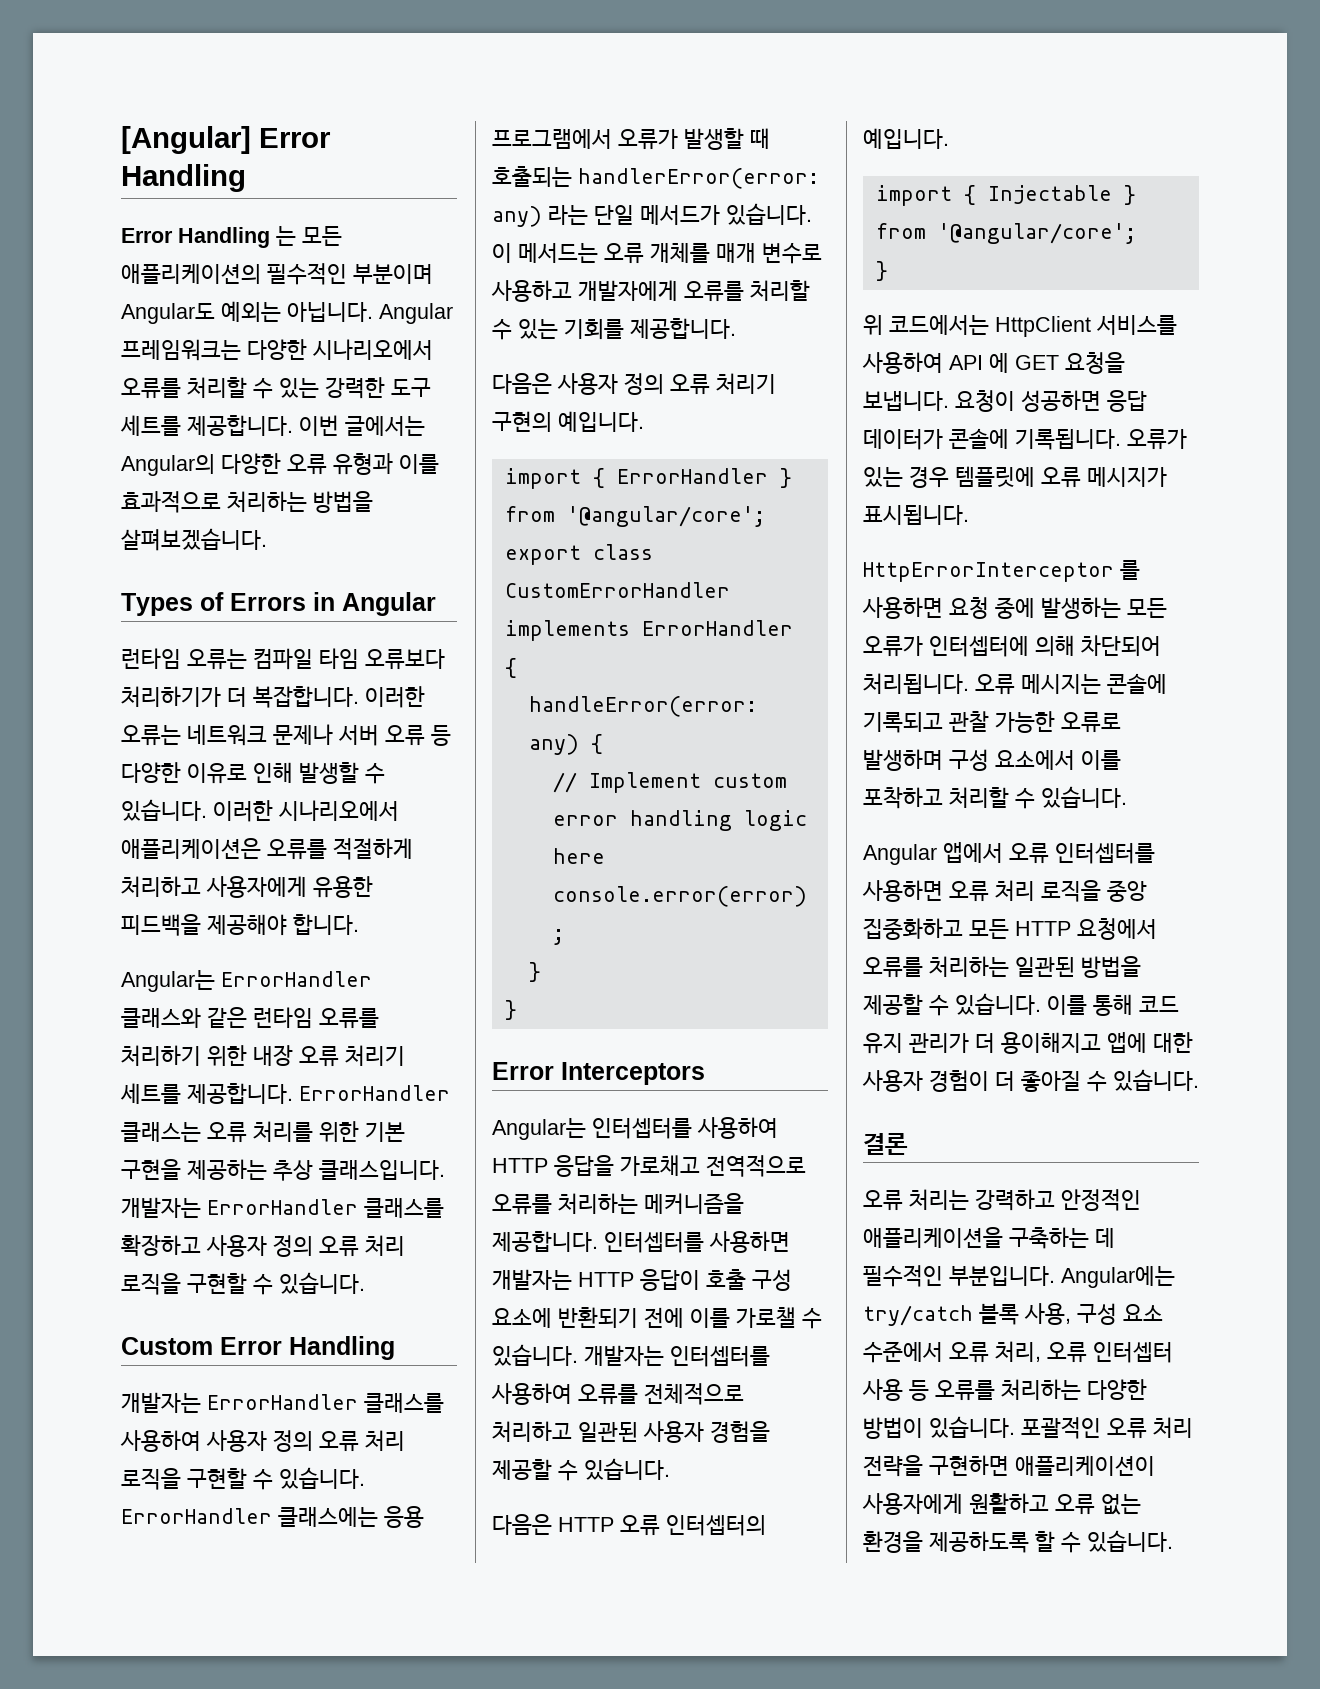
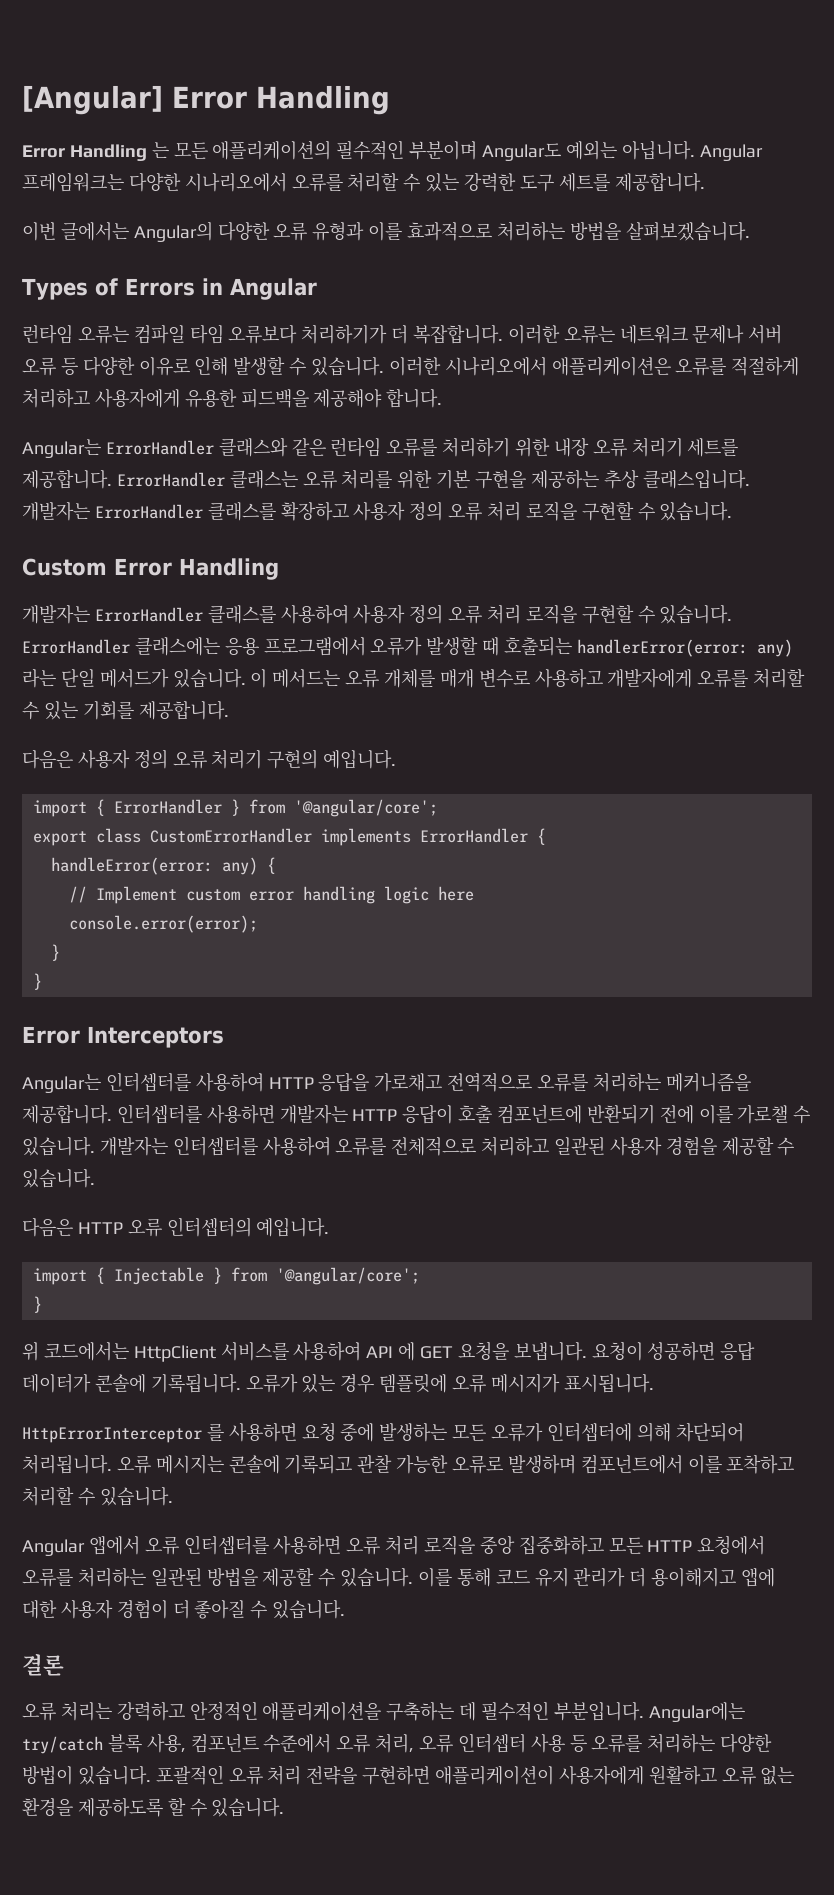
- Angular 프레임워크는 다양한 시나리오에서 오류를 처리할 수 있는 강력한 도구 세트를 제공합니다. 이번 글에서는 Angular의 다양한 오류 유형과 이를 효과적으로 처리하는 방법을 살펴보겠습니다.
+ Angular 프레임워크는 다양한 시나리오에서 오류를 처리할 수 있는 강력한 도구 세트를 제공합니다.
+ 이번 글에서는 Angular의 다양한 오류 유형과 이를 효과적으로 처리하는 방법을 살펴보겠습니다.
- 인터셉터를 사용하면 개발자는 HTTP 응답이 호출 구성 요소에 반환되기 전에 이를 가로챌 수 있습니다.
+ 인터셉터를 사용하면 개발자는 HTTP 응답이 호출 컴포넌트에 반환되기 전에 이를 가로챌 수 있습니다.
- 오류 메시지는 콘솔에 기록되고 관찰 가능한 오류로 발생하며 구성 요소에서 이를 포착하고 처리할 수 있습니다.
+ 오류 메시지는 콘솔에 기록되고 관찰 가능한 오류로 발생하며 컴포넌트에서 이를 포착하고 처리할 수 있습니다.
- Angular에는 try/catch 블록 사용, 구성 요소 수준에서 오류 처리, 오류 인터셉터 사용 등 오류를 처리하는 다양한 방법이 있습니다.
+ Angular에는 try/catch 블록 사용, 컴포넌트 수준에서 오류 처리, 오류 인터셉터 사용 등 오류를 처리하는 다양한 방법이 있습니다.

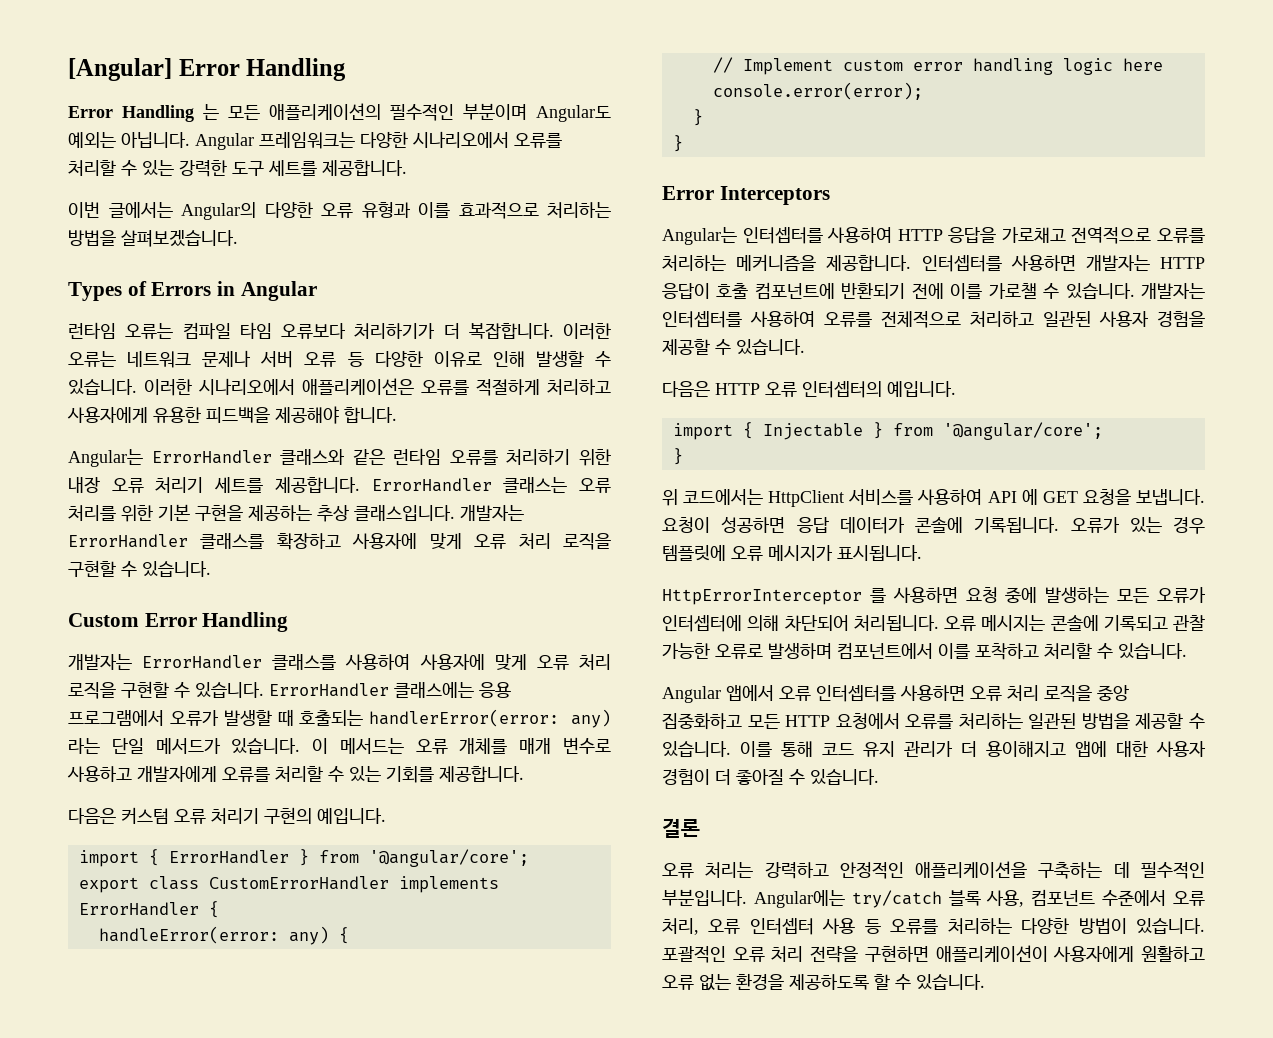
- 개발자는 ErrorHandler 클래스를 확장하고 사용자 정의 오류 처리 로직을 구현할 수 있습니다.
+ 개발자는 ErrorHandler 클래스를 확장하고 사용자에 맞게 오류 처리 로직을 구현할 수 있습니다.
- 개발자는 ErrorHandler 클래스를 사용하여 사용자 정의 오류 처리 로직을 구현할 수 있습니다.
+ 개발자는 ErrorHandler 클래스를 사용하여 사용자에 맞게 오류 처리 로직을 구현할 수 있습니다.
- 다음은 사용자 정의 오류 처리기 구현의 예입니다.
+ 다음은 커스텀 오류 처리기 구현의 예입니다.

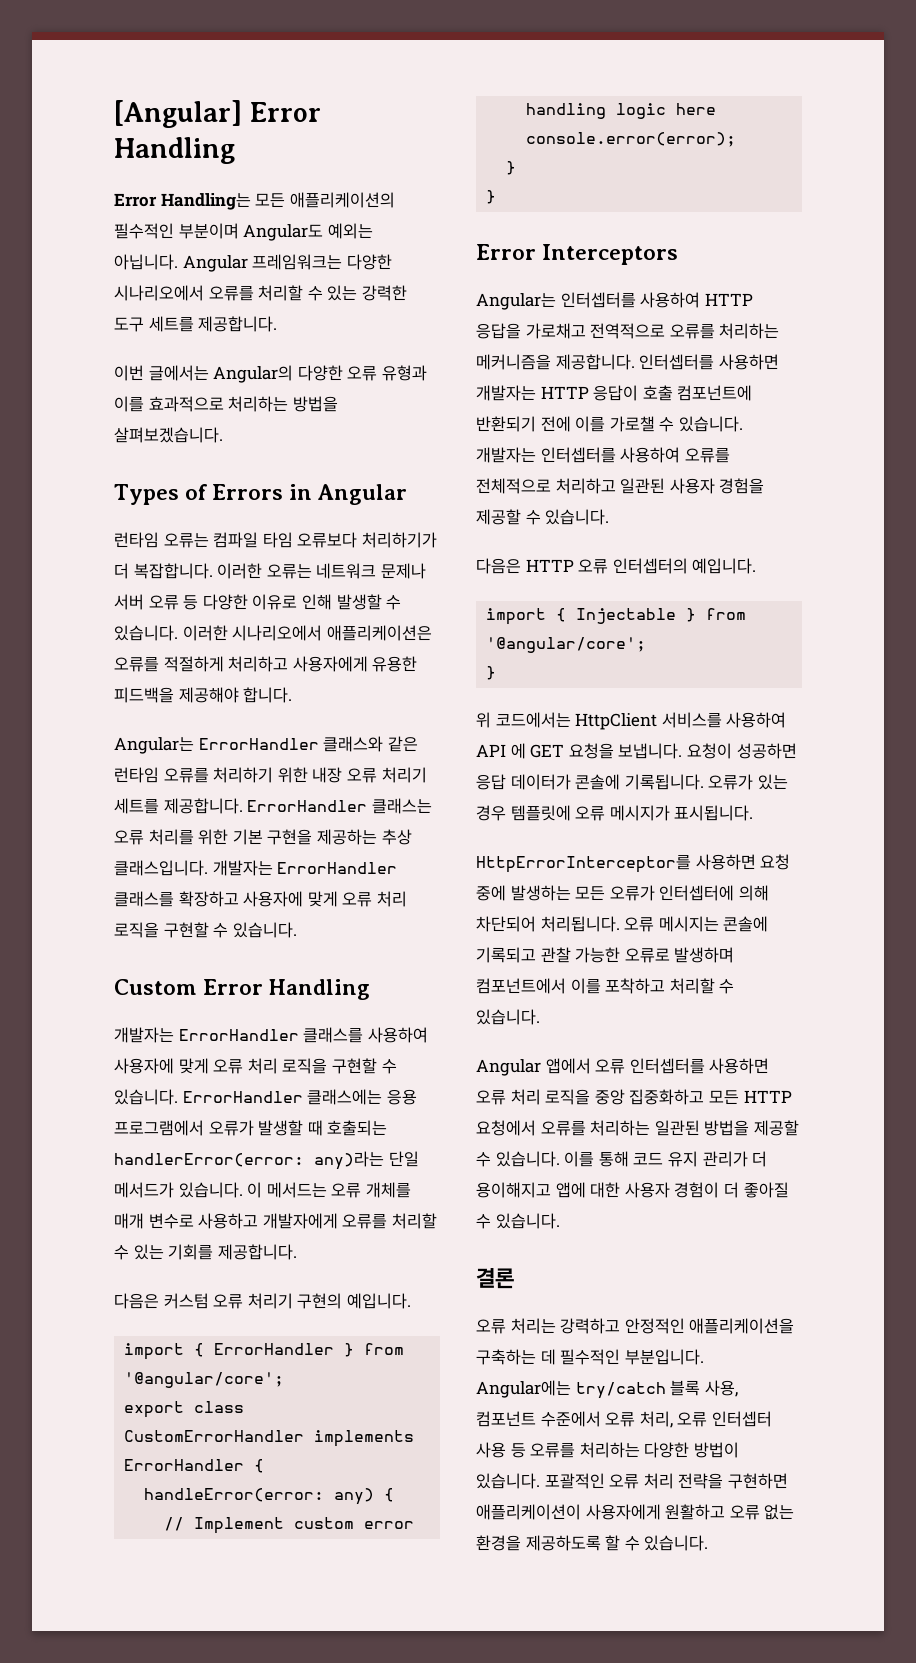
- Error Handling 는 모든 애플리케이션의 필수적인 부분이며 Angular도 예외는 아닙니다.
+ Error Handling는 모든 애플리케이션의 필수적인 부분이며 Angular도 예외는 아닙니다.
- ErrorHandler 클래스에는 응용 프로그램에서 오류가 발생할 때 호출되는 handlerError(error: any) 라는 단일 메서드가 있습니다.
+ ErrorHandler 클래스에는 응용 프로그램에서 오류가 발생할 때 호출되는 handlerError(error: any)라는 단일 메서드가 있습니다.
- HttpErrorInterceptor 를 사용하면 요청 중에 발생하는 모든 오류가 인터셉터에 의해 차단되어 처리됩니다.
+ HttpErrorInterceptor를 사용하면 요청 중에 발생하는 모든 오류가 인터셉터에 의해 차단되어 처리됩니다.

